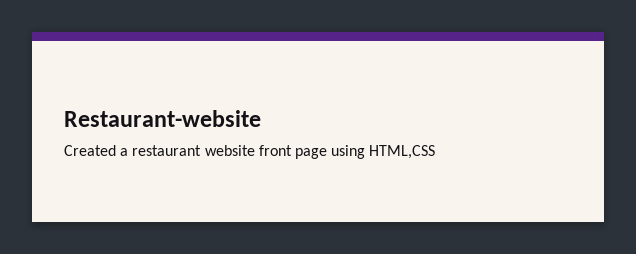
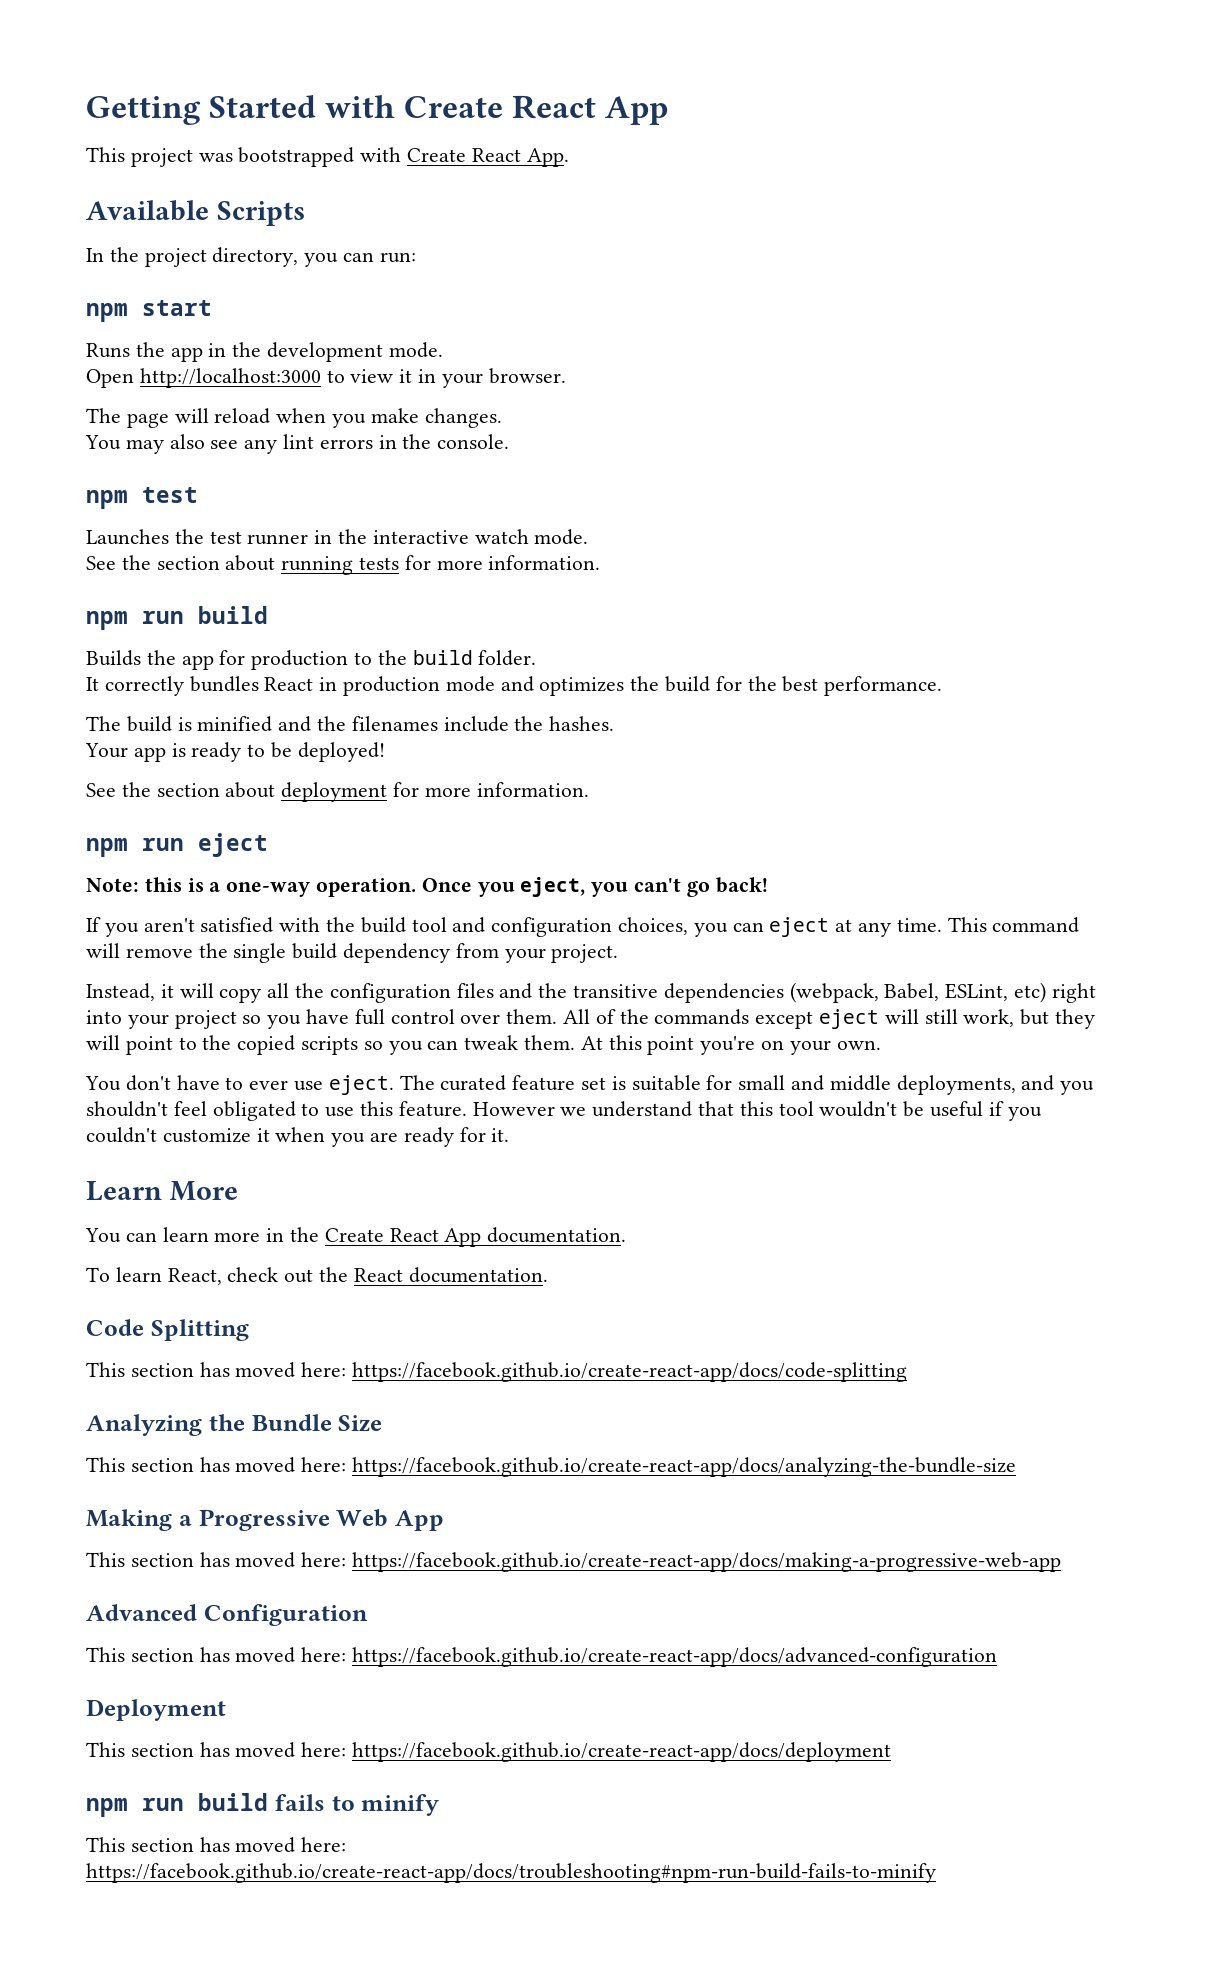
- Restaurant-website
- Created a restaurant website front page using HTML,CSS
+ Getting Started with Create React App
+ This project was bootstrapped with Create React App.
+ Available Scripts
+ In the project directory, you can run:
+ npm start
+ Runs the app in the development mode.
+ Open http://localhost:3000 to view it in your browser.
+ The page will reload when you make changes.
+ You may also see any lint errors in the console.
+ npm test
+ Launches the test runner in the interactive watch mode.
+ See the section about running tests for more information.
+ npm run build
+ Builds the app for production to the build folder.
+ It correctly bundles React in production mode and optimizes the build for the best performance.
+ The build is minified and the filenames include the hashes.
+ Your app is ready to be deployed!
+ See the section about deployment for more information.
+ npm run eject
+ Note: this is a one-way operation. Once you eject, you can't go back!
+ If you aren't satisfied with the build tool and configuration choices, you can eject at any time. This command will remove the single build dependency from your project.
+ Instead, it will copy all the configuration files and the transitive dependencies (webpack, Babel, ESLint, etc) right into your project so you have full control over them. All of the commands except eject will still work, but they will point to the copied scripts so you can tweak them. At this point you're on your own.
+ You don't have to ever use eject. The curated feature set is suitable for small and middle deployments, and you shouldn't feel obligated to use this feature. However we understand that this tool wouldn't be useful if you couldn't customize it when you are ready for it.
+ Learn More
+ You can learn more in the Create React App documentation.
+ To learn React, check out the React documentation.
+ Code Splitting
+ This section has moved here: https://facebook.github.io/create-react-app/docs/code-splitting
+ Analyzing the Bundle Size
+ This section has moved here: https://facebook.github.io/create-react-app/docs/analyzing-the-bundle-size
+ Making a Progressive Web App
+ This section has moved here: https://facebook.github.io/create-react-app/docs/making-a-progressive-web-app
+ Advanced Configuration
+ This section has moved here: https://facebook.github.io/create-react-app/docs/advanced-configuration
+ Deployment
+ This section has moved here: https://facebook.github.io/create-react-app/docs/deployment
+ npm run build fails to minify
+ This section has moved here: https://facebook.github.io/create-react-app/docs/troubleshooting#npm-run-build-fails-to-minify

